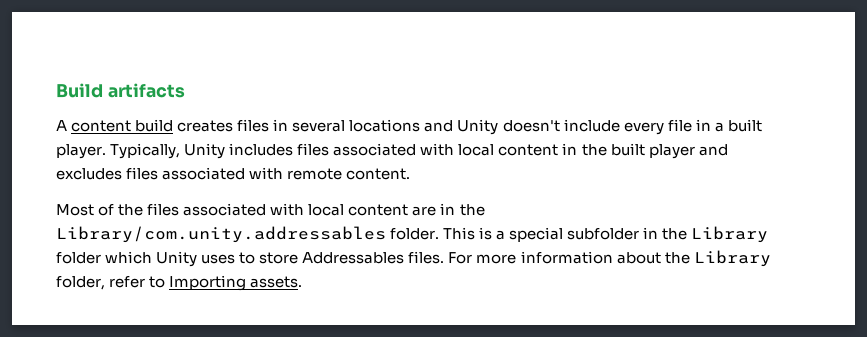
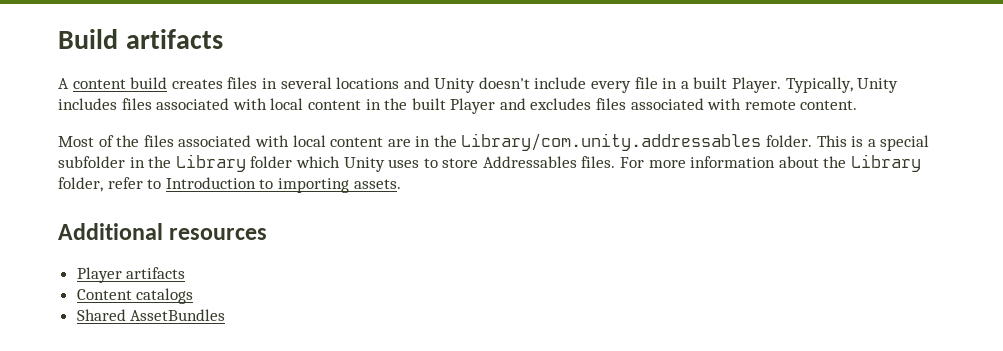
- A content build creates files in several locations and Unity doesn't include every file in a built player.
+ A content build creates files in several locations and Unity doesn't include every file in a built Player.
- Typically, Unity includes files associated with local content in the built player and excludes files associated with remote content.
+ Typically, Unity includes files associated with local content in the built Player and excludes files associated with remote content.
- For more information about the Library folder, refer to Importing assets.
+ For more information about the Library folder, refer to Introduction to importing assets.
+ Additional resources
+ Player artifacts
+ Content catalogs
+ Shared AssetBundles

